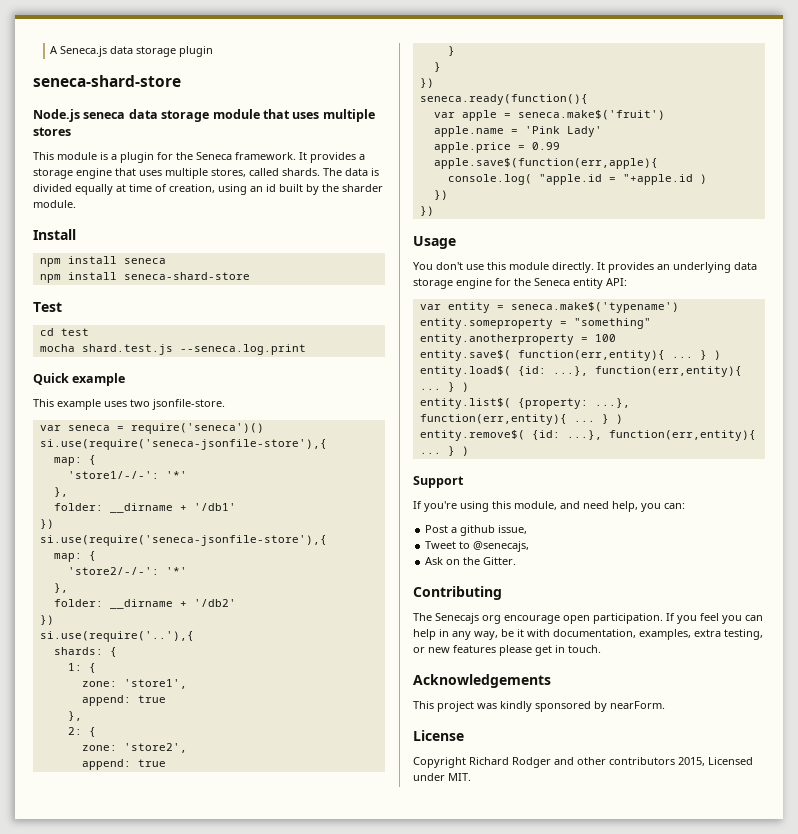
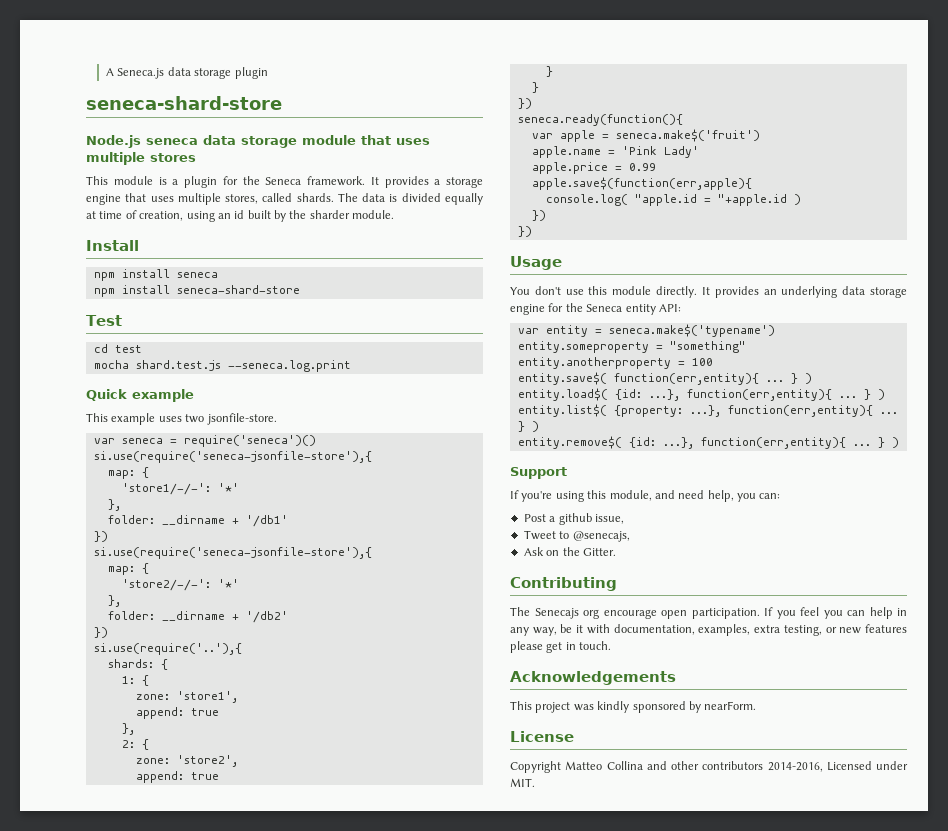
- Copyright Richard Rodger and other contributors 2015, Licensed under MIT.
+ Copyright Matteo Collina and other contributors 2014-2016, Licensed under MIT.

